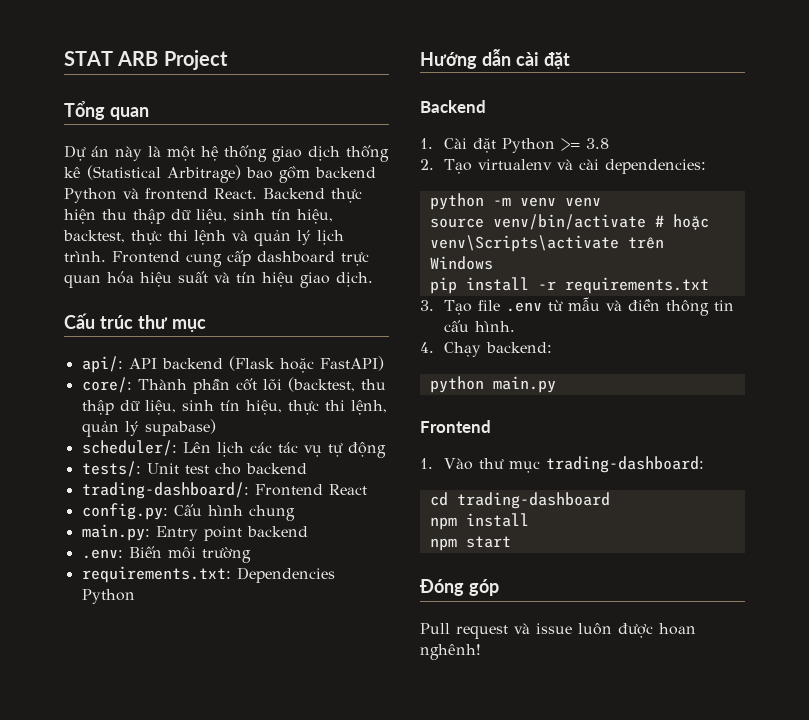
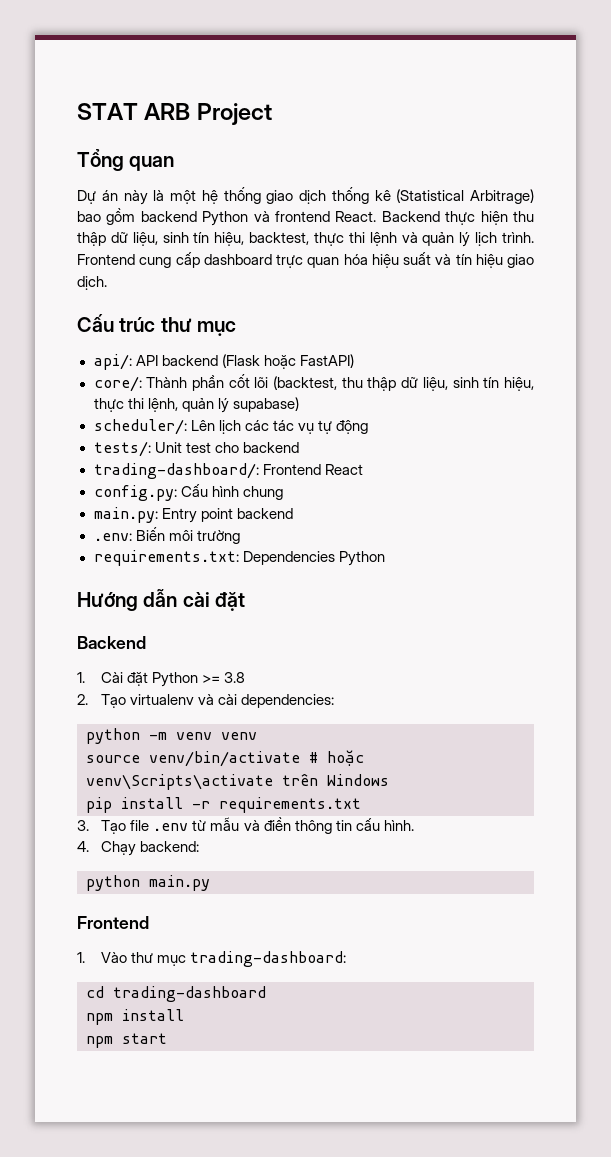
- Đóng góp
- Pull request và issue luôn được hoan nghênh!

